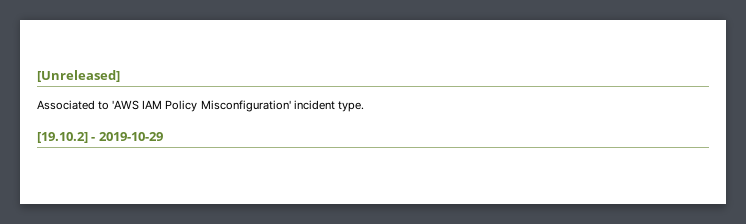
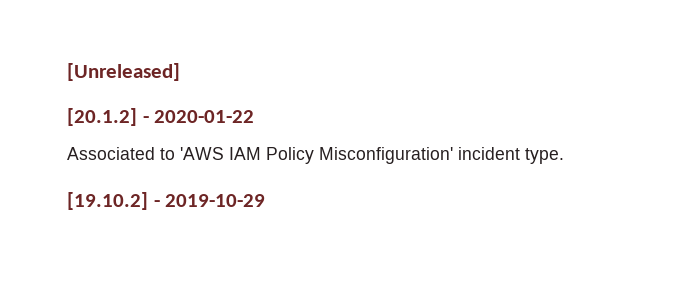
+ [20.1.2] - 2020-01-22

